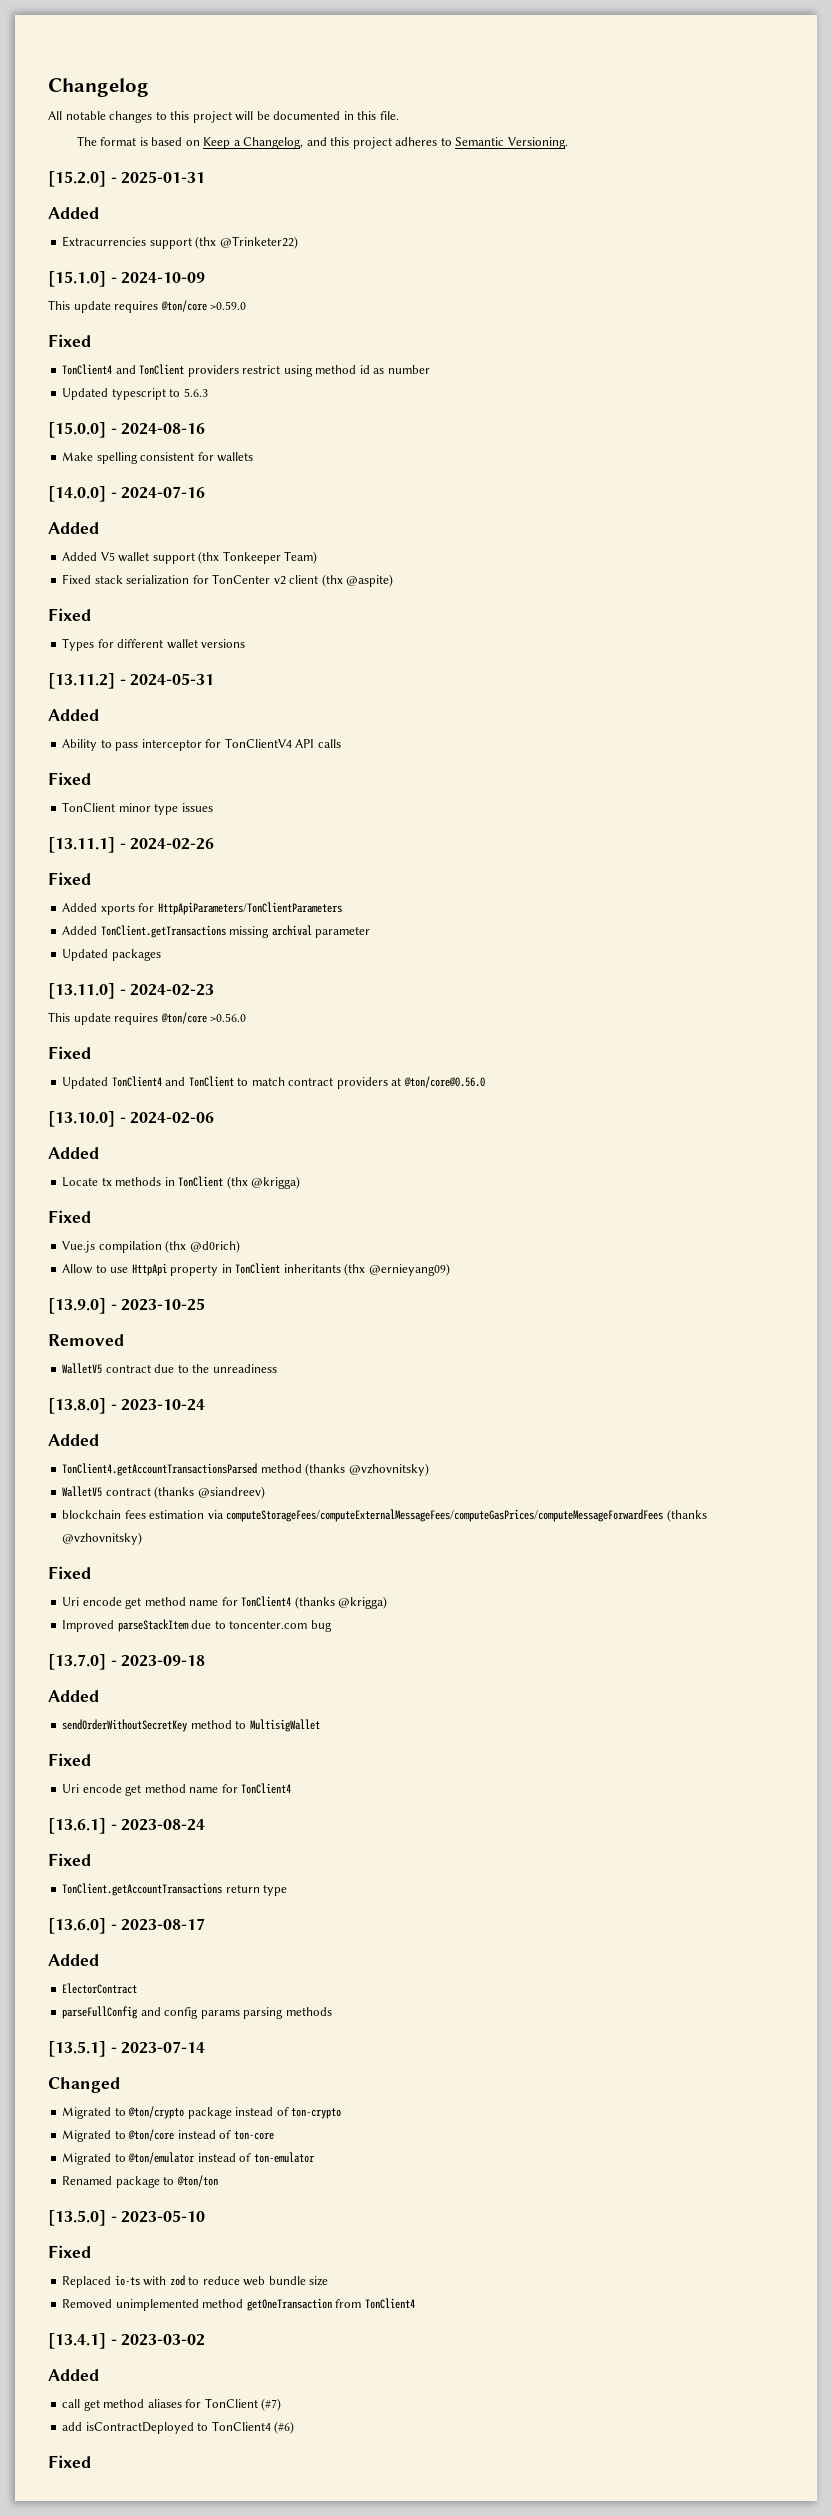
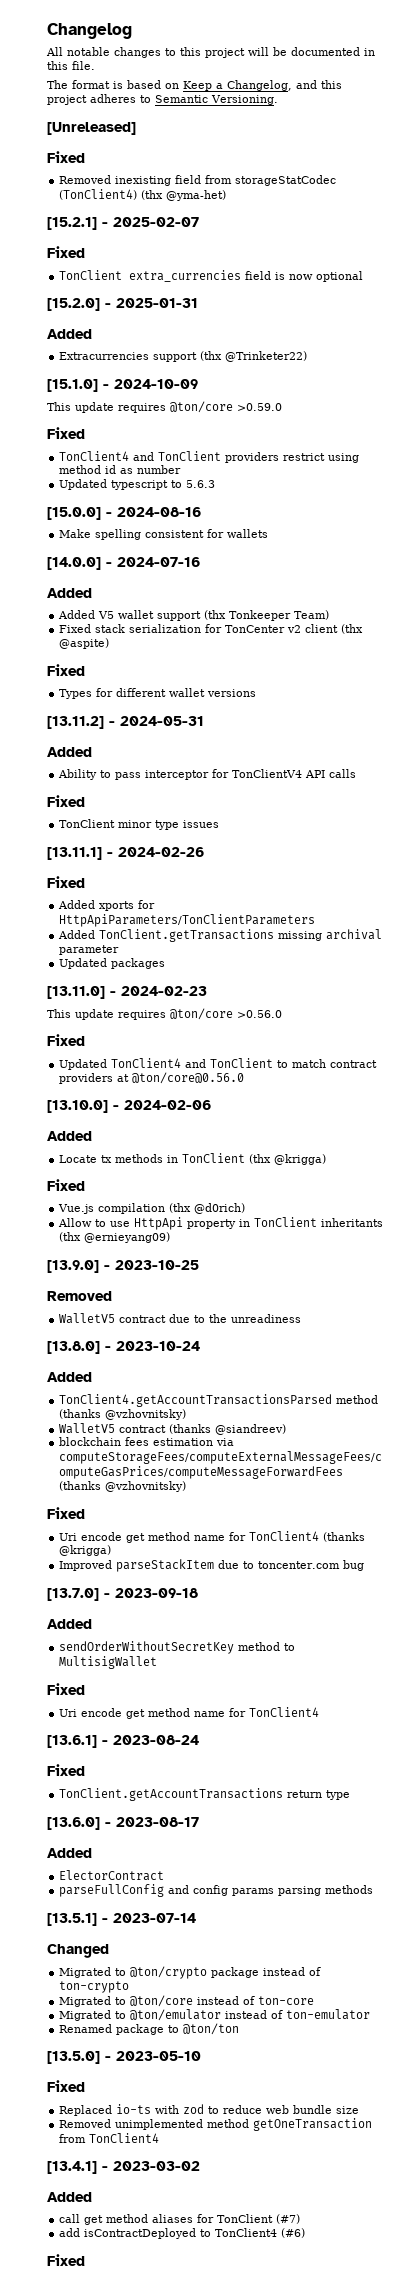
+ [Unreleased]
+ Fixed
+ Removed inexisting field from storageStatCodec (TonClient4) (thx @yma-het)
+ [15.2.1] - 2025-02-07
+ Fixed
+ TonClient extra_currencies field is now optional

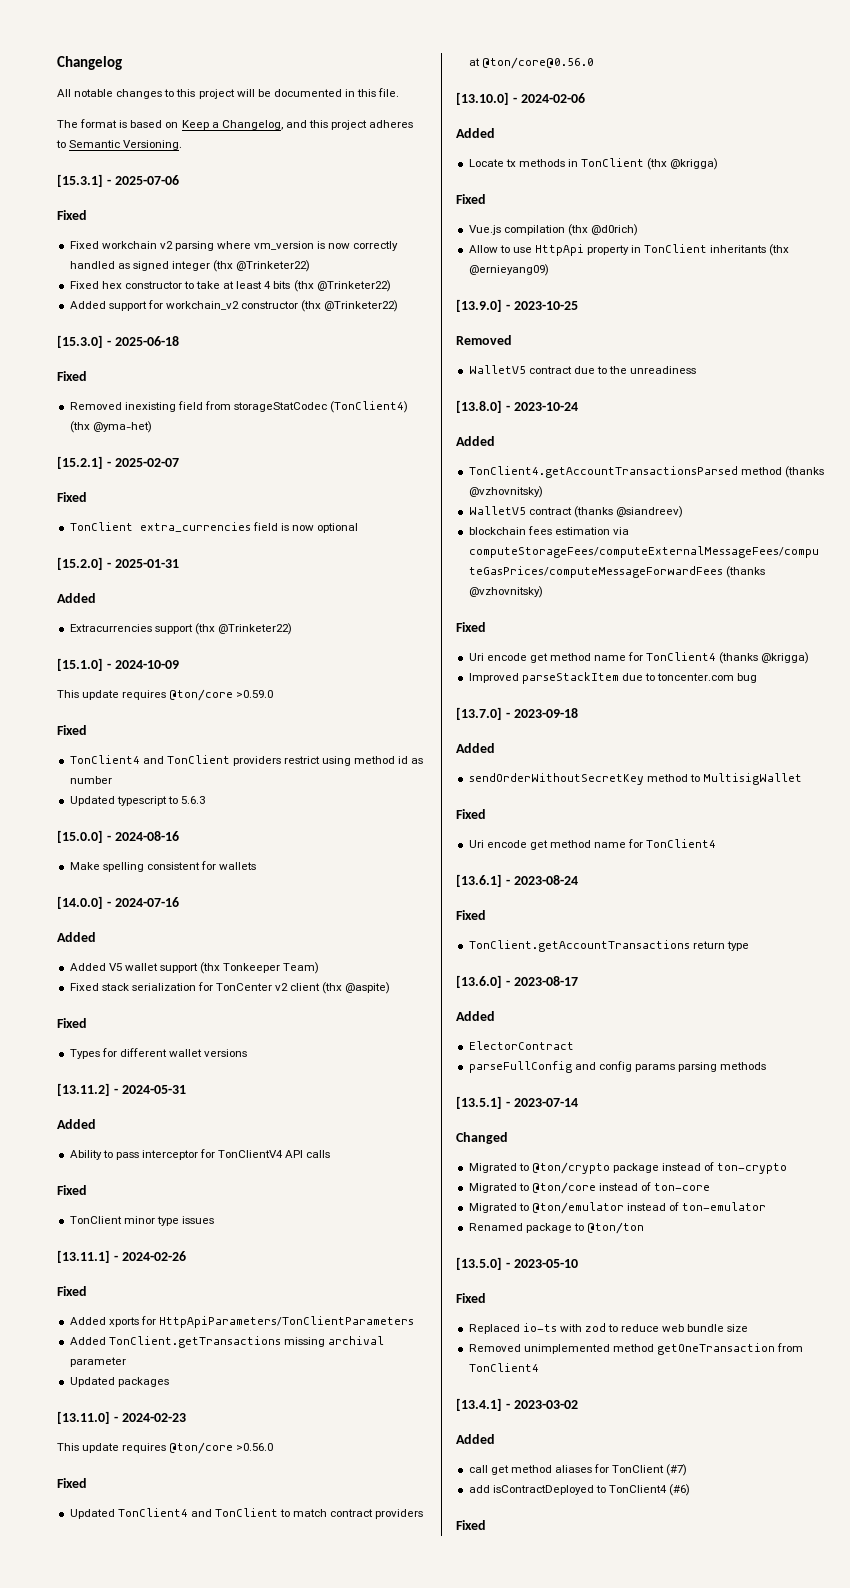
- [Unreleased]
+ [15.3.1] - 2025-07-06
+ Fixed
+ Fixed workchain v2 parsing where vm_version is now correctly handled as signed integer (thx @Trinketer22)
+ Fixed hex constructor to take at least 4 bits (thx @Trinketer22)
+ Added support for workchain_v2 constructor (thx @Trinketer22)
+ [15.3.0] - 2025-06-18

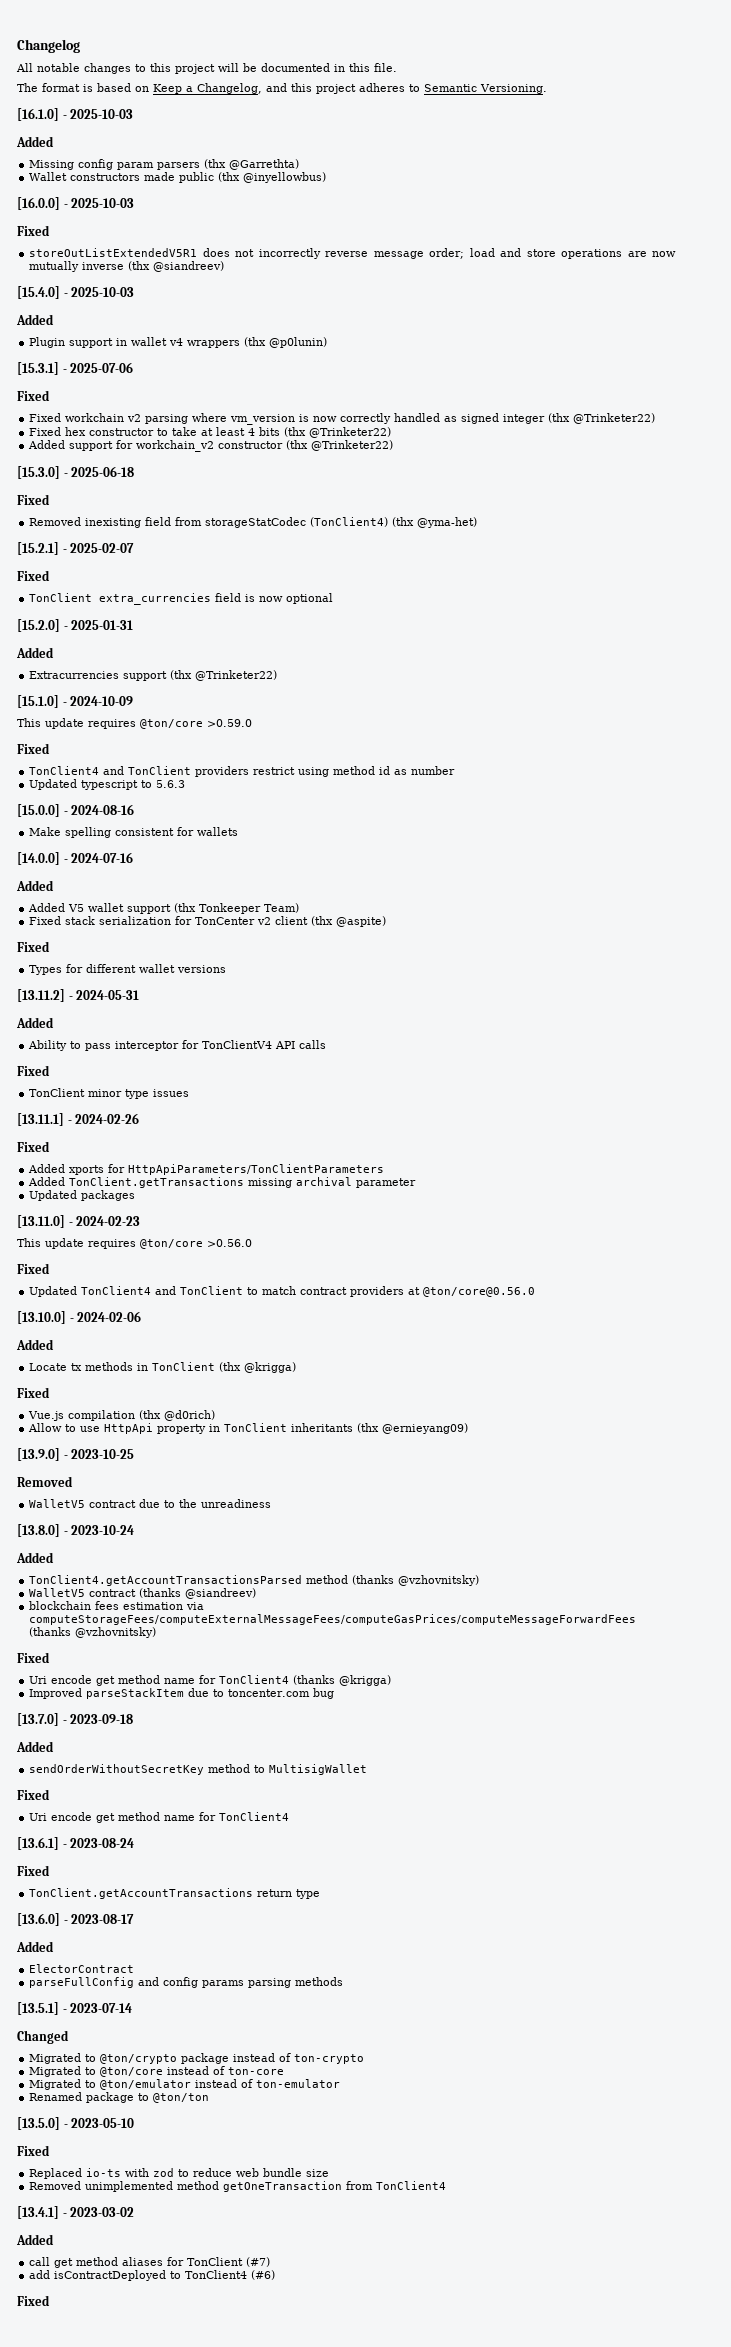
+ [16.1.0] - 2025-10-03
+ Added
+ Missing config param parsers (thx @Garrethta)
+ Wallet constructors made public (thx @inyellowbus)
+ [16.0.0] - 2025-10-03
+ Fixed
+ storeOutListExtendedV5R1 does not incorrectly reverse message order; load and store operations are now mutually inverse (thx @siandreev)
+ [15.4.0] - 2025-10-03
+ Added
+ Plugin support in wallet v4 wrappers (thx @p0lunin)

